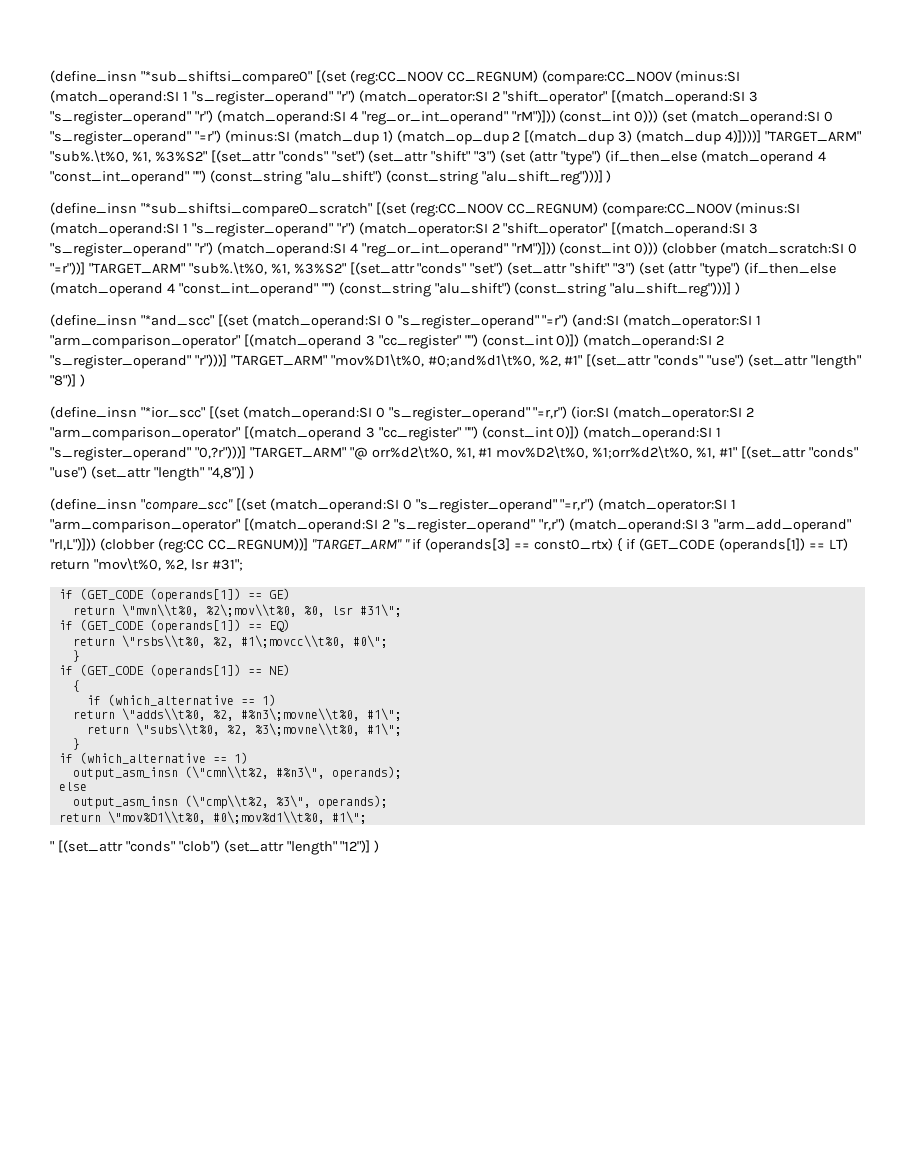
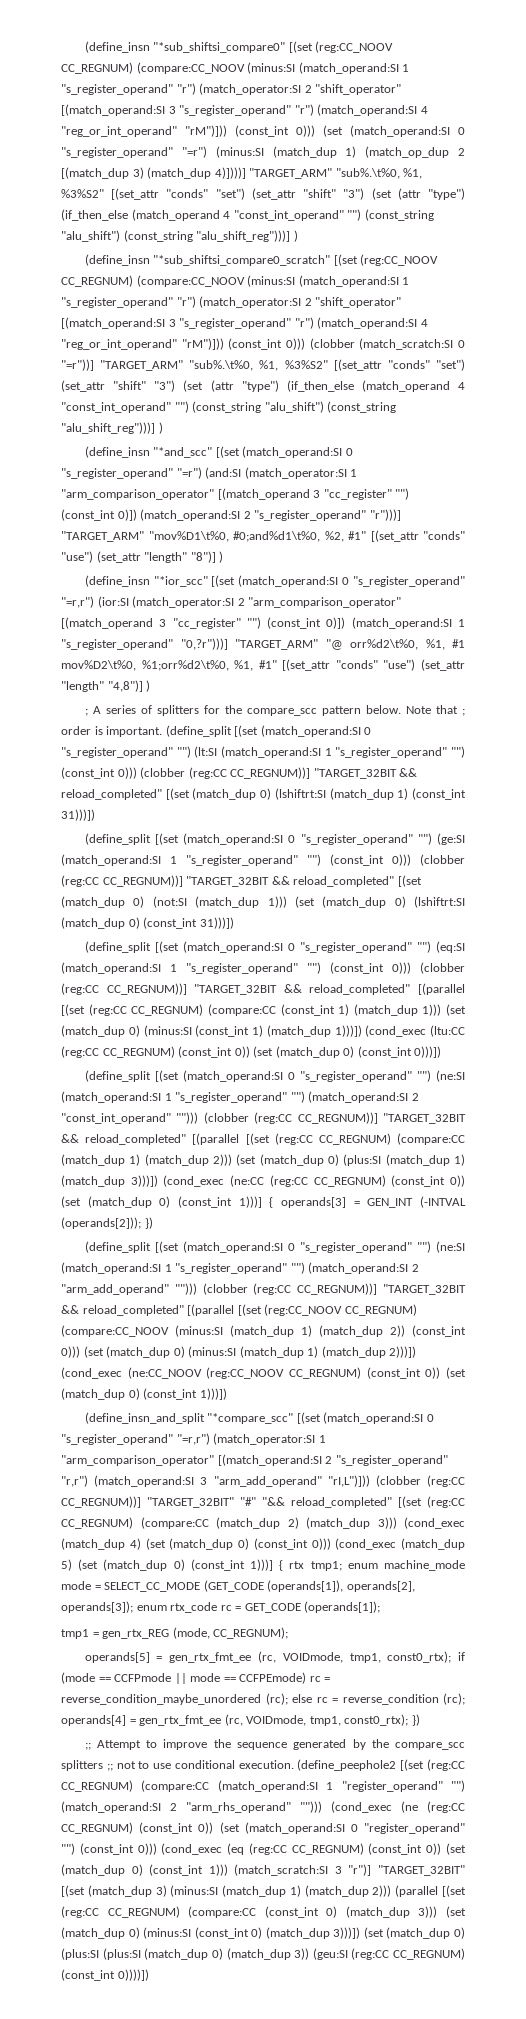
- (define_insn "compare_scc" [(set (match_operand:SI 0 "s_register_operand" "=r,r") (match_operator:SI 1 "arm_comparison_operator" [(match_operand:SI 2 "s_register_operand" "r,r") (match_operand:SI 3 "arm_add_operand" "rI,L")])) (clobber (reg:CC CC_REGNUM))] "TARGET_ARM" " if (operands[3] == const0_rtx) { if (GET_CODE (operands[1]) == LT) return "mov\t%0, %2, lsr #31";
- if (GET_CODE (operands[1]) == GE)
- return \"mvn\\t%0, %2\;mov\\t%0, %0, lsr #31\";
- if (GET_CODE (operands[1]) == EQ)
- return \"rsbs\\t%0, %2, #1\;movcc\\t%0, #0\";
- }
- if (GET_CODE (operands[1]) == NE)
- {
- if (which_alternative == 1)
- return \"adds\\t%0, %2, #%n3\;movne\\t%0, #1\";
- return \"subs\\t%0, %2, %3\;movne\\t%0, #1\";
- }
- if (which_alternative == 1)
- output_asm_insn (\"cmn\\t%2, #%n3\", operands);
- else
- output_asm_insn (\"cmp\\t%2, %3\", operands);
- return \"mov%D1\\t%0, #0\;mov%d1\\t%0, #1\";
- " [(set_attr "conds" "clob") (set_attr "length" "12")] )
+ ; A series of splitters for the compare_scc pattern below. Note that ; order is important. (define_split [(set (match_operand:SI 0 "s_register_operand" "") (lt:SI (match_operand:SI 1 "s_register_operand" "") (const_int 0))) (clobber (reg:CC CC_REGNUM))] "TARGET_32BIT && reload_completed" [(set (match_dup 0) (lshiftrt:SI (match_dup 1) (const_int 31)))])
+ (define_split [(set (match_operand:SI 0 "s_register_operand" "") (ge:SI (match_operand:SI 1 "s_register_operand" "") (const_int 0))) (clobber (reg:CC CC_REGNUM))] "TARGET_32BIT && reload_completed" [(set (match_dup 0) (not:SI (match_dup 1))) (set (match_dup 0) (lshiftrt:SI (match_dup 0) (const_int 31)))])
+ (define_split [(set (match_operand:SI 0 "s_register_operand" "") (eq:SI (match_operand:SI 1 "s_register_operand" "") (const_int 0))) (clobber (reg:CC CC_REGNUM))] "TARGET_32BIT && reload_completed" [(parallel [(set (reg:CC CC_REGNUM) (compare:CC (const_int 1) (match_dup 1))) (set (match_dup 0) (minus:SI (const_int 1) (match_dup 1)))]) (cond_exec (ltu:CC (reg:CC CC_REGNUM) (const_int 0)) (set (match_dup 0) (const_int 0)))])
+ (define_split [(set (match_operand:SI 0 "s_register_operand" "") (ne:SI (match_operand:SI 1 "s_register_operand" "") (match_operand:SI 2 "const_int_operand" ""))) (clobber (reg:CC CC_REGNUM))] "TARGET_32BIT && reload_completed" [(parallel [(set (reg:CC CC_REGNUM) (compare:CC (match_dup 1) (match_dup 2))) (set (match_dup 0) (plus:SI (match_dup 1) (match_dup 3)))]) (cond_exec (ne:CC (reg:CC CC_REGNUM) (const_int 0)) (set (match_dup 0) (const_int 1)))] { operands[3] = GEN_INT (-INTVAL (operands[2])); })
+ (define_split [(set (match_operand:SI 0 "s_register_operand" "") (ne:SI (match_operand:SI 1 "s_register_operand" "") (match_operand:SI 2 "arm_add_operand" ""))) (clobber (reg:CC CC_REGNUM))] "TARGET_32BIT && reload_completed" [(parallel [(set (reg:CC_NOOV CC_REGNUM) (compare:CC_NOOV (minus:SI (match_dup 1) (match_dup 2)) (const_int 0))) (set (match_dup 0) (minus:SI (match_dup 1) (match_dup 2)))]) (cond_exec (ne:CC_NOOV (reg:CC_NOOV CC_REGNUM) (const_int 0)) (set (match_dup 0) (const_int 1)))])
+ (define_insn_and_split "*compare_scc" [(set (match_operand:SI 0 "s_register_operand" "=r,r") (match_operator:SI 1 "arm_comparison_operator" [(match_operand:SI 2 "s_register_operand" "r,r") (match_operand:SI 3 "arm_add_operand" "rI,L")])) (clobber (reg:CC CC_REGNUM))] "TARGET_32BIT" "#" "&& reload_completed" [(set (reg:CC CC_REGNUM) (compare:CC (match_dup 2) (match_dup 3))) (cond_exec (match_dup 4) (set (match_dup 0) (const_int 0))) (cond_exec (match_dup 5) (set (match_dup 0) (const_int 1)))] { rtx tmp1; enum machine_mode mode = SELECT_CC_MODE (GET_CODE (operands[1]), operands[2], operands[3]); enum rtx_code rc = GET_CODE (operands[1]);
+ tmp1 = gen_rtx_REG (mode, CC_REGNUM);
+ operands[5] = gen_rtx_fmt_ee (rc, VOIDmode, tmp1, const0_rtx); if (mode == CCFPmode || mode == CCFPEmode) rc = reverse_condition_maybe_unordered (rc); else rc = reverse_condition (rc); operands[4] = gen_rtx_fmt_ee (rc, VOIDmode, tmp1, const0_rtx); })
+ ;; Attempt to improve the sequence generated by the compare_scc splitters ;; not to use conditional execution. (define_peephole2 [(set (reg:CC CC_REGNUM) (compare:CC (match_operand:SI 1 "register_operand" "") (match_operand:SI 2 "arm_rhs_operand" ""))) (cond_exec (ne (reg:CC CC_REGNUM) (const_int 0)) (set (match_operand:SI 0 "register_operand" "") (const_int 0))) (cond_exec (eq (reg:CC CC_REGNUM) (const_int 0)) (set (match_dup 0) (const_int 1))) (match_scratch:SI 3 "r")] "TARGET_32BIT" [(set (match_dup 3) (minus:SI (match_dup 1) (match_dup 2))) (parallel [(set (reg:CC CC_REGNUM) (compare:CC (const_int 0) (match_dup 3))) (set (match_dup 0) (minus:SI (const_int 0) (match_dup 3)))]) (set (match_dup 0) (plus:SI (plus:SI (match_dup 0) (match_dup 3)) (geu:SI (reg:CC CC_REGNUM) (const_int 0))))])

